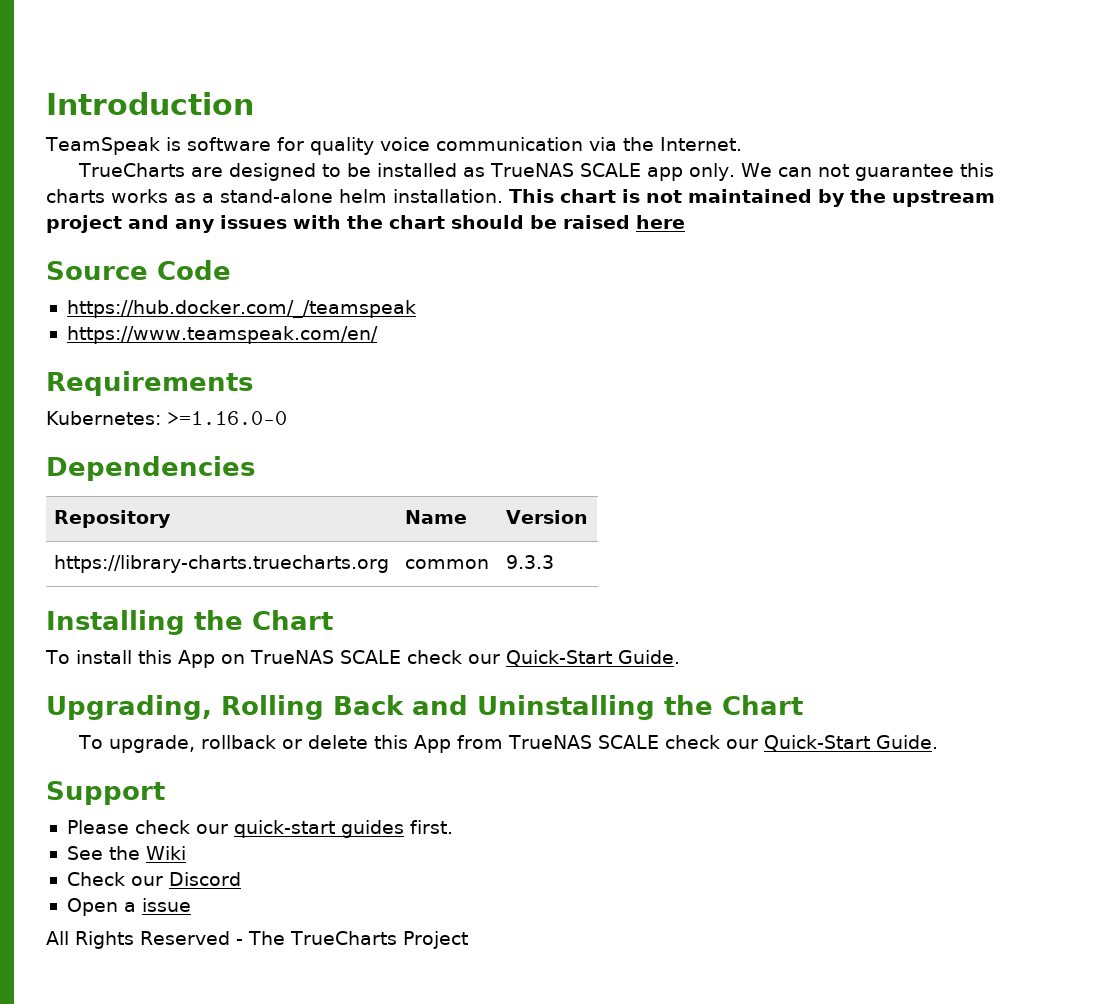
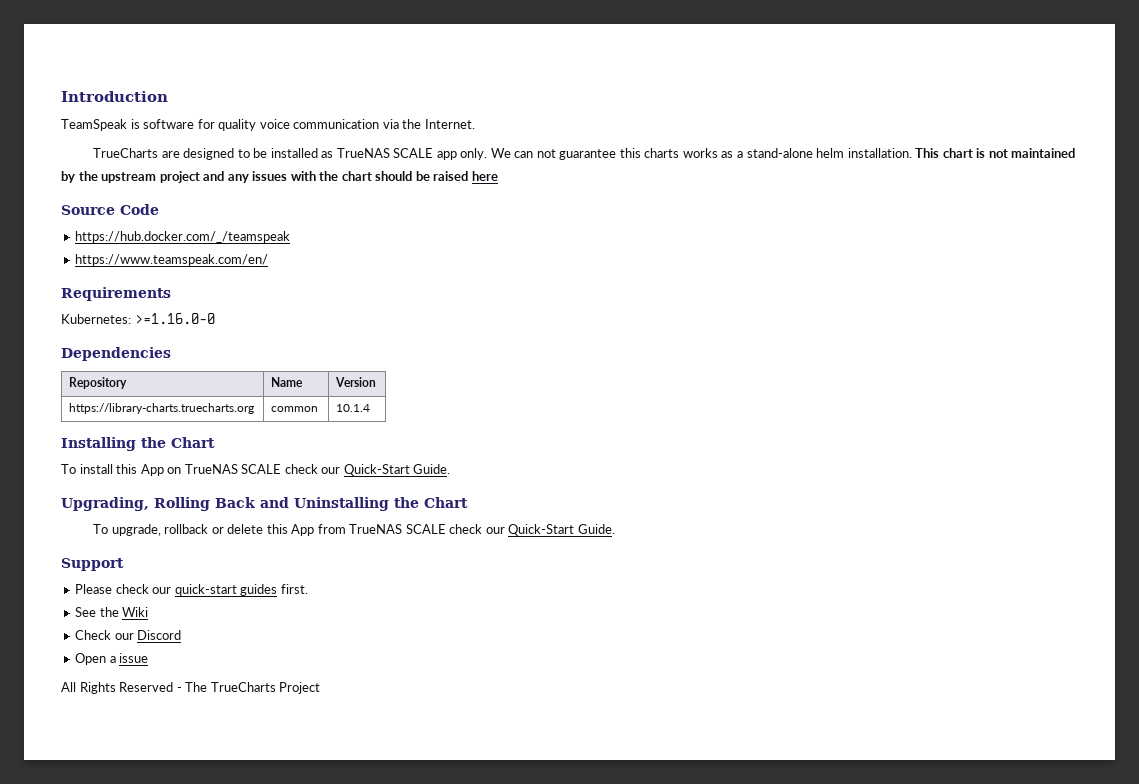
- https://library-charts.truecharts.org | common | 9.3.3
+ https://library-charts.truecharts.org | common | 10.1.4

